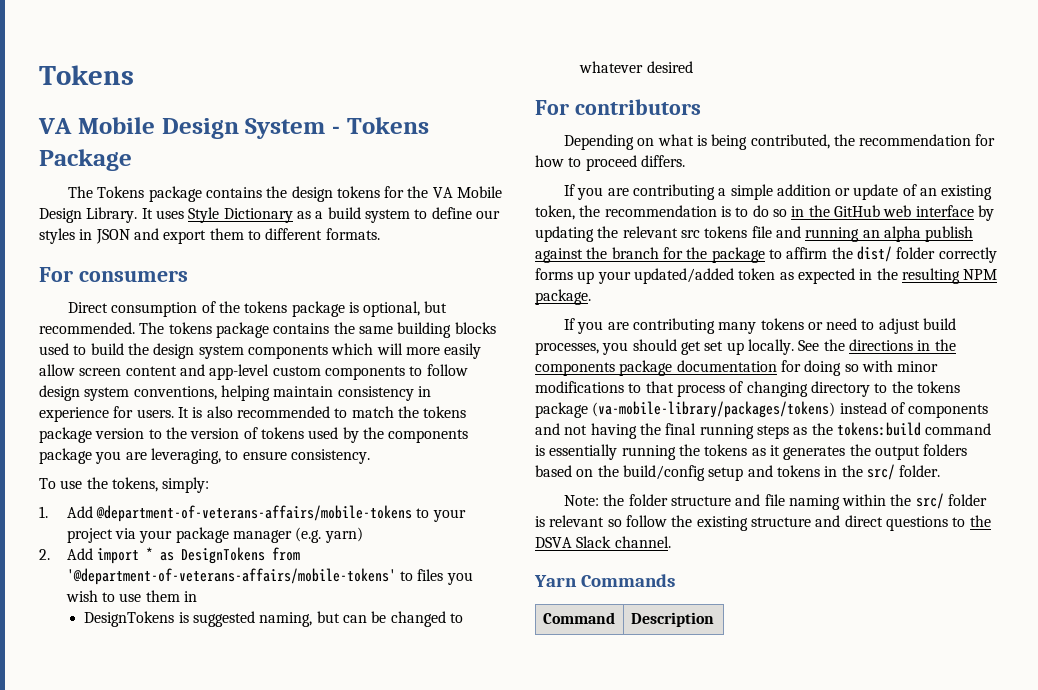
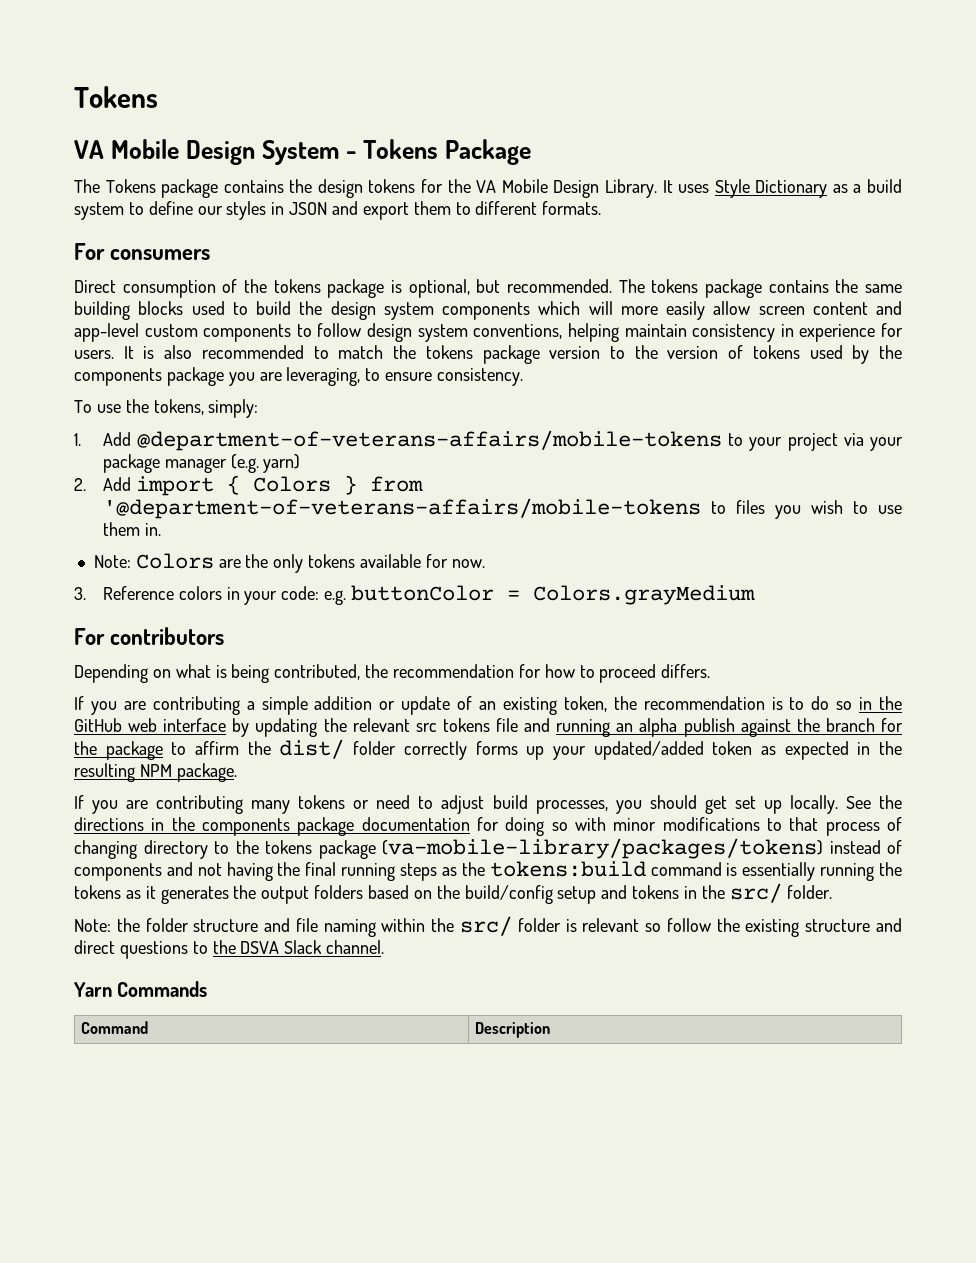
- 2. Add import * as DesignTokens from '@department-of-veterans-affairs/mobile-tokens' to files you wish to use them in
- DesignTokens is suggested naming, but can be changed to whatever desired
+ 2. Add import { Colors } from '@department-of-veterans-affairs/mobile-tokens to files you wish to use them in.
+ Note: Colors are the only tokens available for now.
+ 3. Reference colors in your code: e.g. buttonColor = Colors.grayMedium

